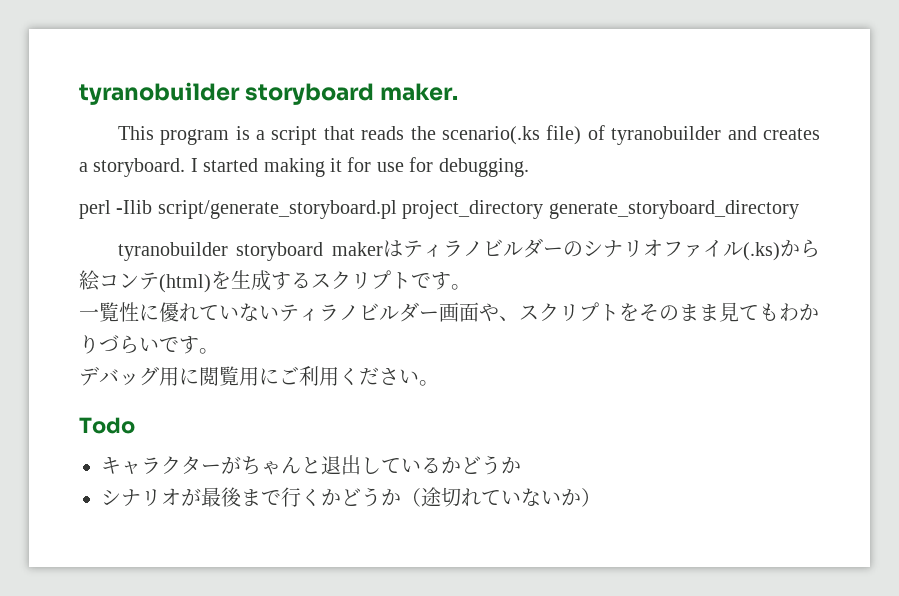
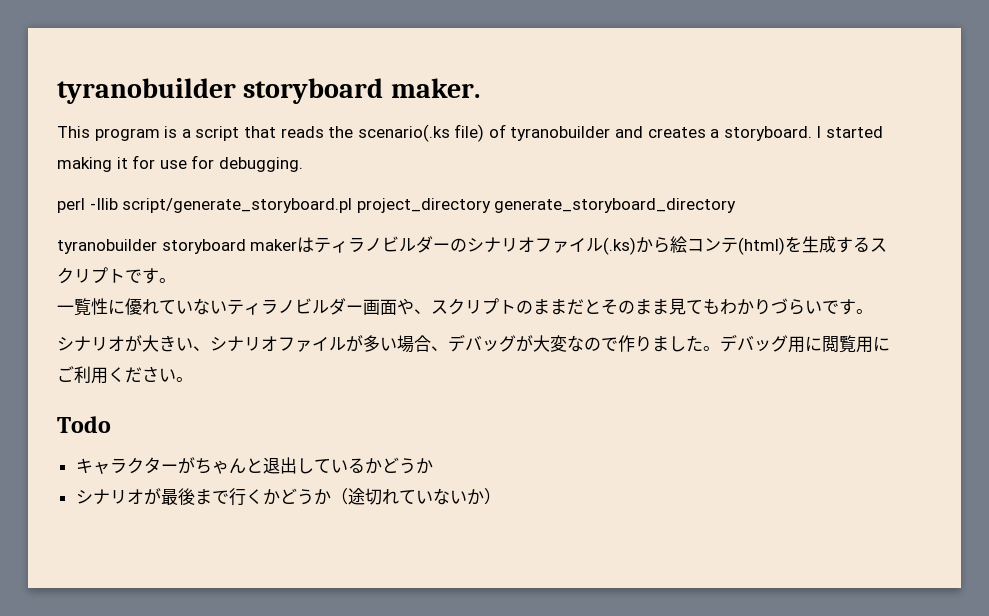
- 一覧性に優れていないティラノビルダー画面や、スクリプトをそのまま見てもわかりづらいです。
+ 一覧性に優れていないティラノビルダー画面や、スクリプトのままだとそのまま見てもわかりづらいです。
+ シナリオが大きい、シナリオファイルが多い場合、デバッグが大変なので作りました。

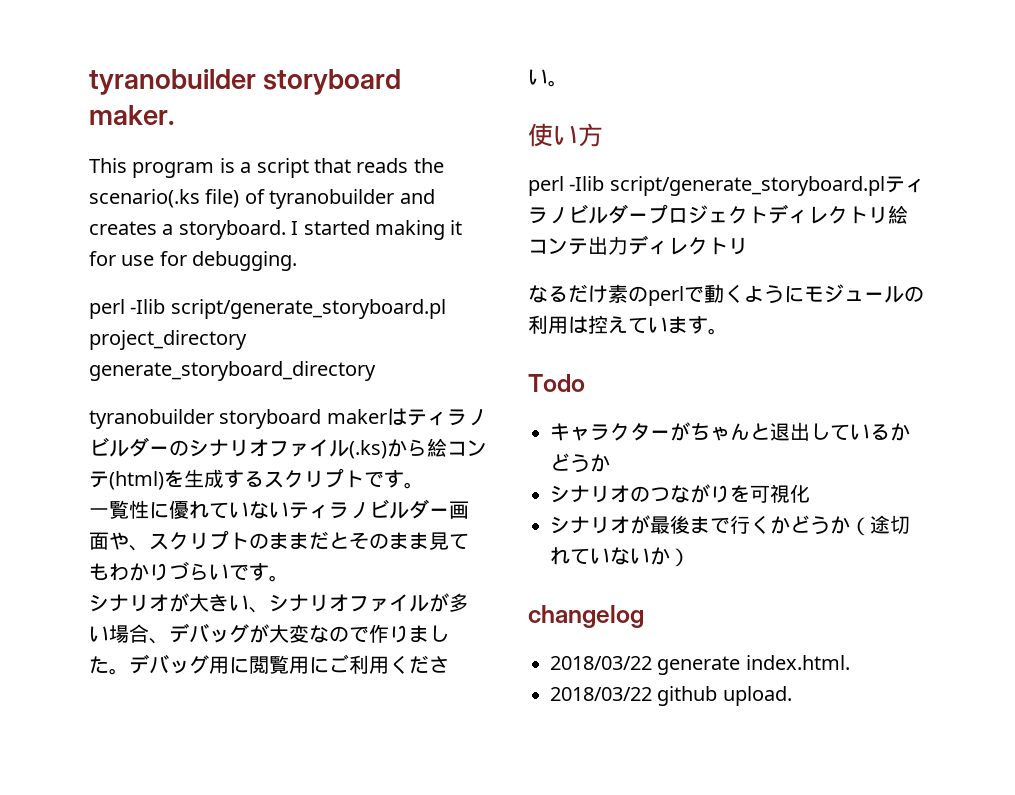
+ 使い方
+ perl -Ilib script/generate_storyboard.plティラノビルダープロジェクトディレクトリ絵コンテ出力ディレクトリ
+ なるだけ素のperlで動くようにモジュールの利用は控えています。
+ シナリオのつながりを可視化
+ changelog
+ 2018/03/22 generate index.html.
+ 2018/03/22 github upload.

